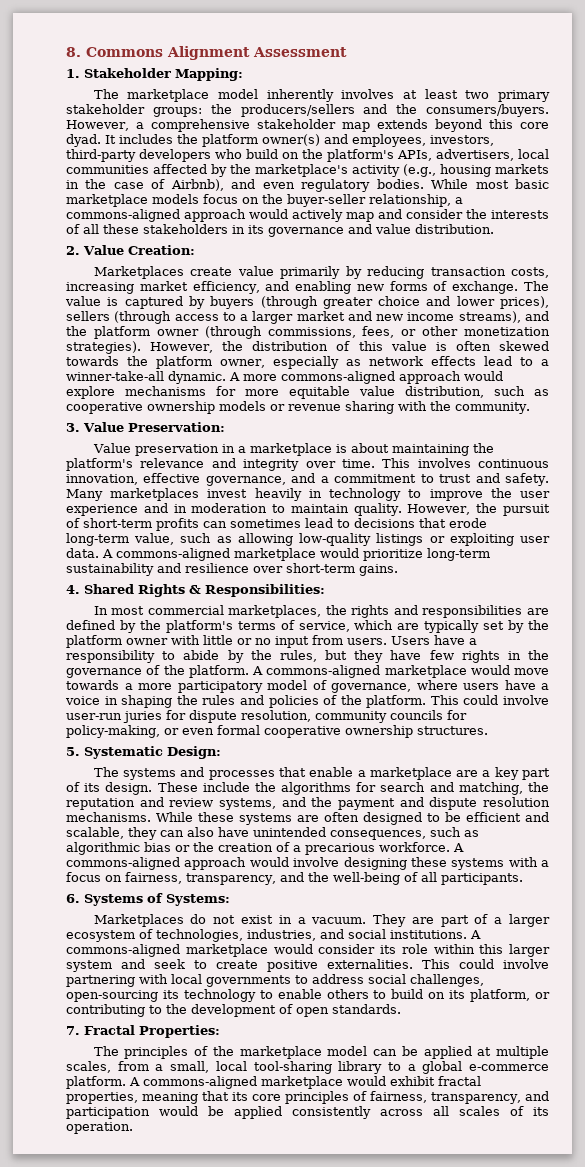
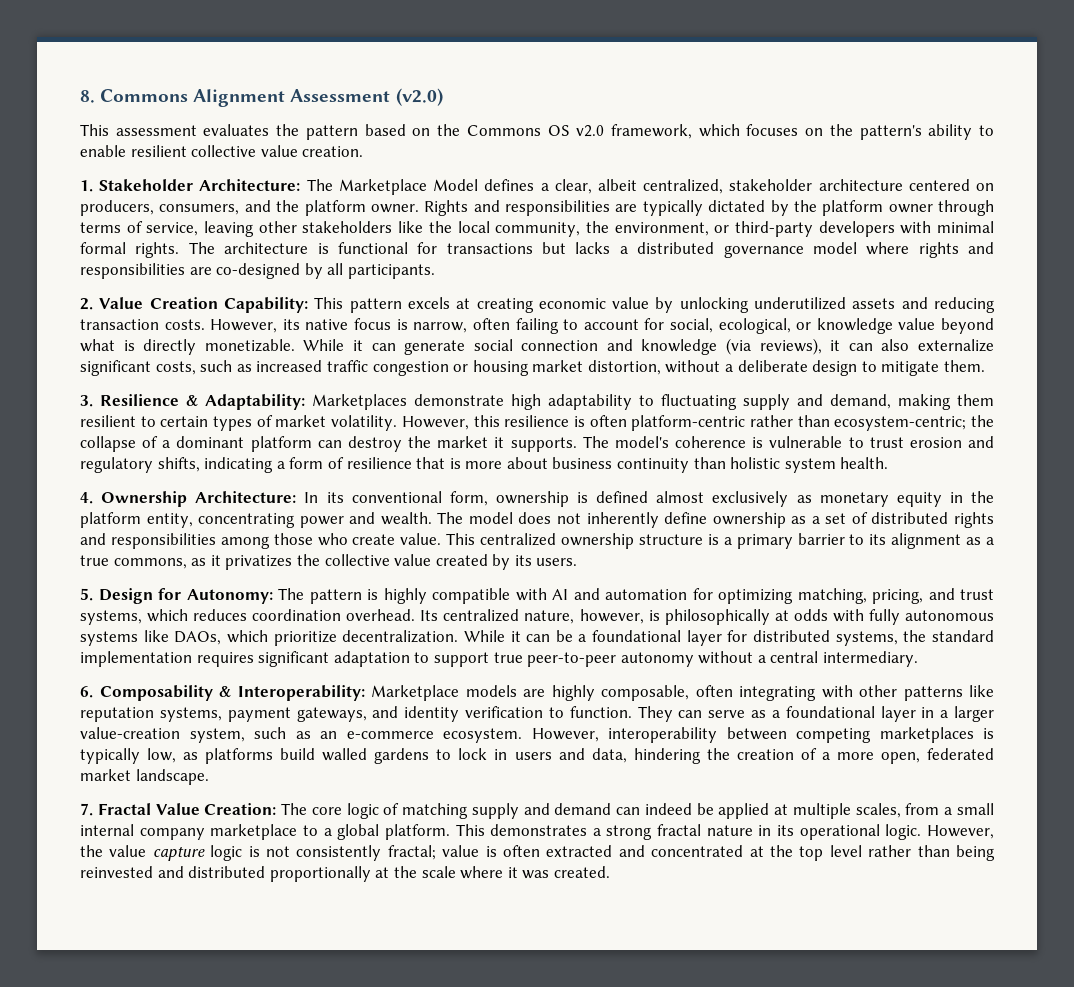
- 8. Commons Alignment Assessment
- 1. Stakeholder Mapping:
- The marketplace model inherently involves at least two primary stakeholder groups: the producers/sellers and the consumers/buyers. However, a comprehensive stakeholder map extends beyond this core dyad. It includes the platform owner(s) and employees, investors, third-party developers who build on the platform's APIs, advertisers, local communities affected by the marketplace's activity (e.g., housing markets in the case of Airbnb), and even regulatory bodies. While most basic marketplace models focus on the buyer-seller relationship, a commons-aligned approach would actively map and consider the interests of all these stakeholders in its governance and value distribution.
- 2. Value Creation:
- Marketplaces create value primarily by reducing transaction costs, increasing market efficiency, and enabling new forms of exchange. The value is captured by buyers (through greater choice and lower prices), sellers (through access to a larger market and new income streams), and the platform owner (through commissions, fees, or other monetization strategies). However, the distribution of this value is often skewed towards the platform owner, especially as network effects lead to a winner-take-all dynamic. A more commons-aligned approach would explore mechanisms for more equitable value distribution, such as cooperative ownership models or revenue sharing with the community.
- 3. Value Preservation:
- Value preservation in a marketplace is about maintaining the platform's relevance and integrity over time. This involves continuous innovation, effective governance, and a commitment to trust and safety. Many marketplaces invest heavily in technology to improve the user experience and in moderation to maintain quality. However, the pursuit of short-term profits can sometimes lead to decisions that erode long-term value, such as allowing low-quality listings or exploiting user data. A commons-aligned marketplace would prioritize long-term sustainability and resilience over short-term gains.
- 4. Shared Rights & Responsibilities:
- In most commercial marketplaces, the rights and responsibilities are defined by the platform's terms of service, which are typically set by the platform owner with little or no input from users. Users have a responsibility to abide by the rules, but they have few rights in the governance of the platform. A commons-aligned marketplace would move towards a more participatory model of governance, where users have a voice in shaping the rules and policies of the platform. This could involve user-run juries for dispute resolution, community councils for policy-making, or even formal cooperative ownership structures.
- 5. Systematic Design:
- The systems and processes that enable a marketplace are a key part of its design. These include the algorithms for search and matching, the reputation and review systems, and the payment and dispute resolution mechanisms. While these systems are often designed to be efficient and scalable, they can also have unintended consequences, such as algorithmic bias or the creation of a precarious workforce. A commons-aligned approach would involve designing these systems with a focus on fairness, transparency, and the well-being of all participants.
- 6. Systems of Systems:
- Marketplaces do not exist in a vacuum. They are part of a larger ecosystem of technologies, industries, and social institutions. A commons-aligned marketplace would consider its role within this larger system and seek to create positive externalities. This could involve partnering with local governments to address social challenges, open-sourcing its technology to enable others to build on its platform, or contributing to the development of open standards.
- 7. Fractal Properties:
- The principles of the marketplace model can be applied at multiple scales, from a small, local tool-sharing library to a global e-commerce platform. A commons-aligned marketplace would exhibit fractal properties, meaning that its core principles of fairness, transparency, and participation would be applied consistently across all scales of its operation.
+ 8. Commons Alignment Assessment (v2.0)
+ This assessment evaluates the pattern based on the Commons OS v2.0 framework, which focuses on the pattern's ability to enable resilient collective value creation.
+ 1. Stakeholder Architecture: The Marketplace Model defines a clear, albeit centralized, stakeholder architecture centered on producers, consumers, and the platform owner. Rights and responsibilities are typically dictated by the platform owner through terms of service, leaving other stakeholders like the local community, the environment, or third-party developers with minimal formal rights. The architecture is functional for transactions but lacks a distributed governance model where rights and responsibilities are co-designed by all participants.
+ 2. Value Creation Capability: This pattern excels at creating economic value by unlocking underutilized assets and reducing transaction costs. However, its native focus is narrow, often failing to account for social, ecological, or knowledge value beyond what is directly monetizable. While it can generate social connection and knowledge (via reviews), it can also externalize significant costs, such as increased traffic congestion or housing market distortion, without a deliberate design to mitigate them.
+ 3. Resilience & Adaptability: Marketplaces demonstrate high adaptability to fluctuating supply and demand, making them resilient to certain types of market volatility. However, this resilience is often platform-centric rather than ecosystem-centric; the collapse of a dominant platform can destroy the market it supports. The model's coherence is vulnerable to trust erosion and regulatory shifts, indicating a form of resilience that is more about business continuity than holistic system health.
+ 4. Ownership Architecture: In its conventional form, ownership is defined almost exclusively as monetary equity in the platform entity, concentrating power and wealth. The model does not inherently define ownership as a set of distributed rights and responsibilities among those who create value. This centralized ownership structure is a primary barrier to its alignment as a true commons, as it privatizes the collective value created by its users.
+ 5. Design for Autonomy: The pattern is highly compatible with AI and automation for optimizing matching, pricing, and trust systems, which reduces coordination overhead. Its centralized nature, however, is philosophically at odds with fully autonomous systems like DAOs, which prioritize decentralization. While it can be a foundational layer for distributed systems, the standard implementation requires significant adaptation to support true peer-to-peer autonomy without a central intermediary.
+ 6. Composability & Interoperability: Marketplace models are highly composable, often integrating with other patterns like reputation systems, payment gateways, and identity verification to function. They can serve as a foundational layer in a larger value-creation system, such as an e-commerce ecosystem. However, interoperability between competing marketplaces is typically low, as platforms build walled gardens to lock in users and data, hindering the creation of a more open, federated market landscape.
+ 7. Fractal Value Creation: The core logic of matching supply and demand can indeed be applied at multiple scales, from a small internal company marketplace to a global platform. This demonstrates a strong fractal nature in its operational logic. However, the value capture logic is not consistently fractal; value is often extracted and concentrated at the top level rather than being reinvested and distributed proportionally at the scale where it was created.

